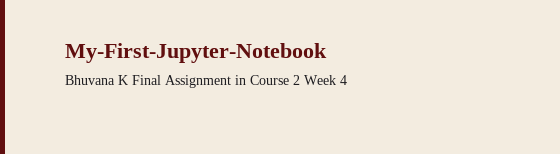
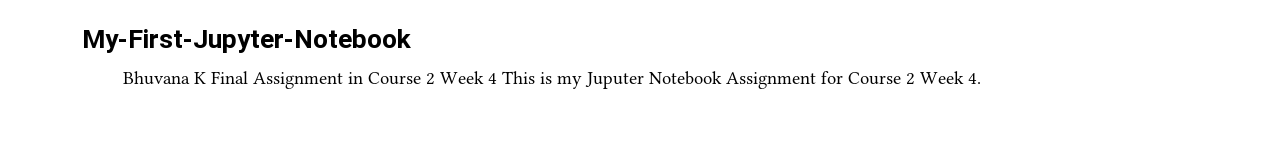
- Bhuvana K Final Assignment in Course 2 Week 4
+ Bhuvana K Final Assignment in Course 2 Week 4 This is my Juputer Notebook Assignment for Course 2 Week 4.

